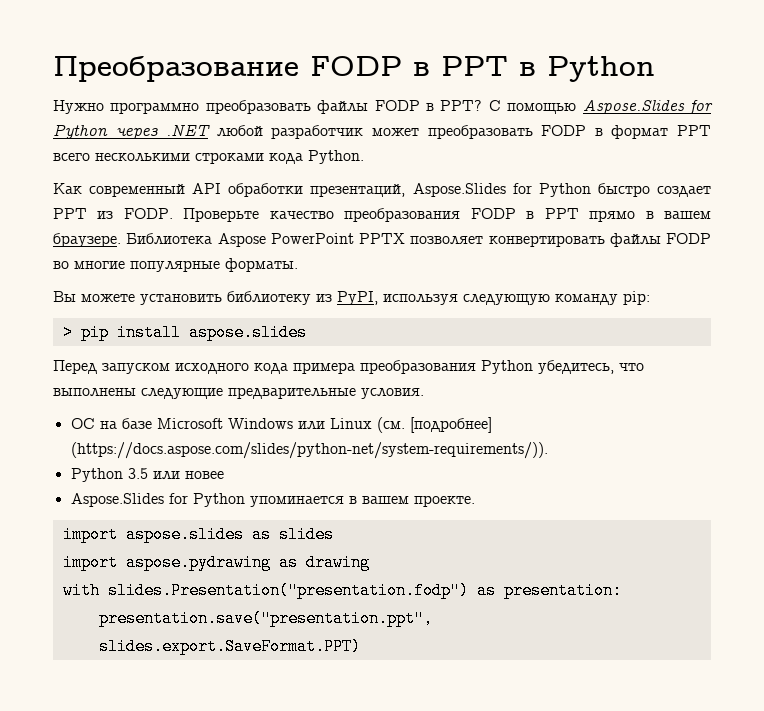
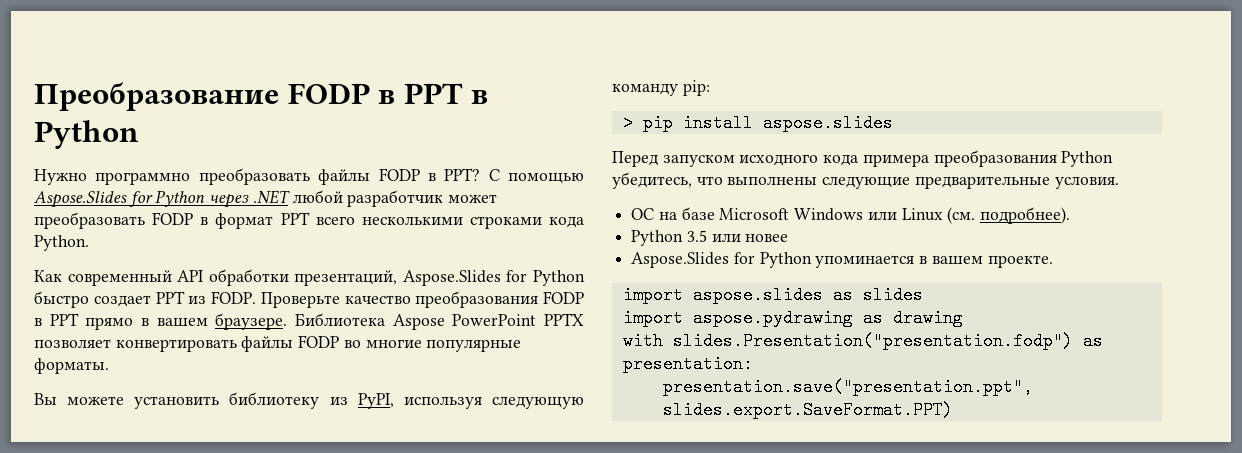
- ОС на базе Microsoft Windows или Linux (см. [подробнее] (https://docs.aspose.com/slides/python-net/system-requirements/)).
+ ОС на базе Microsoft Windows или Linux (см. подробнее).

